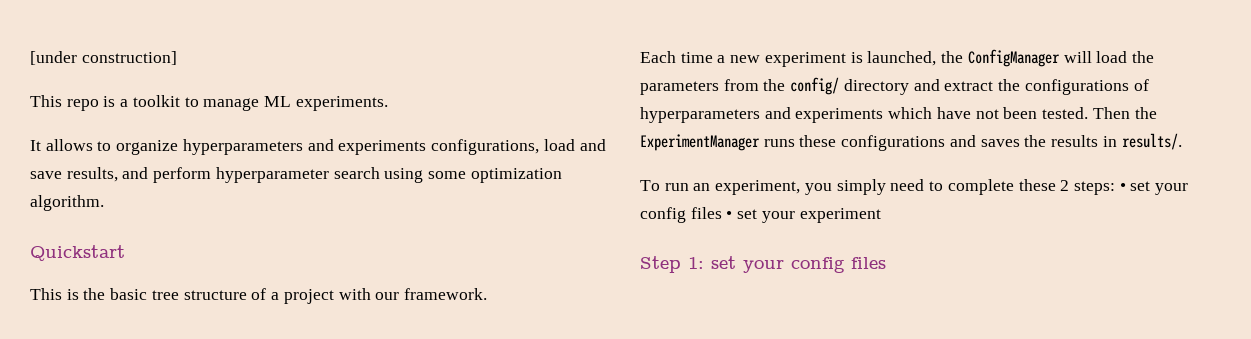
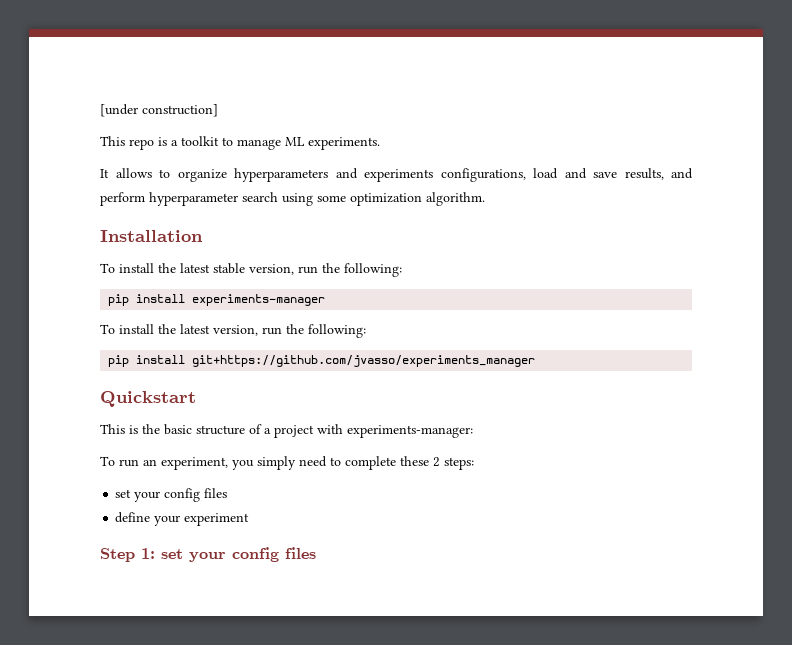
+ Installation
+ To install the latest stable version, run the following:
+ pip install experiments-manager
+ To install the latest version, run the following:
+ pip install git+https://github.com/jvasso/experiments_manager
- This is the basic tree structure of a project with our framework.
- Each time a new experiment is launched, the ConfigManager will load the parameters from the config/ directory and extract the configurations of hyperparameters and experiments which have not been tested. Then the ExperimentManager runs these configurations and saves the results in results/.
+ This is the basic structure of a project with experiments-manager:
- To run an experiment, you simply need to complete these 2 steps: • set your config files • set your experiment
+ To run an experiment, you simply need to complete these 2 steps:
+ set your config files
+ define your experiment

